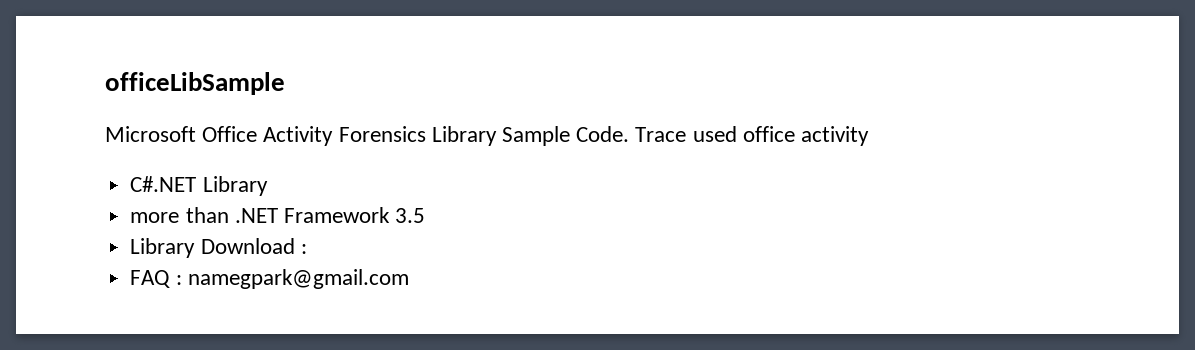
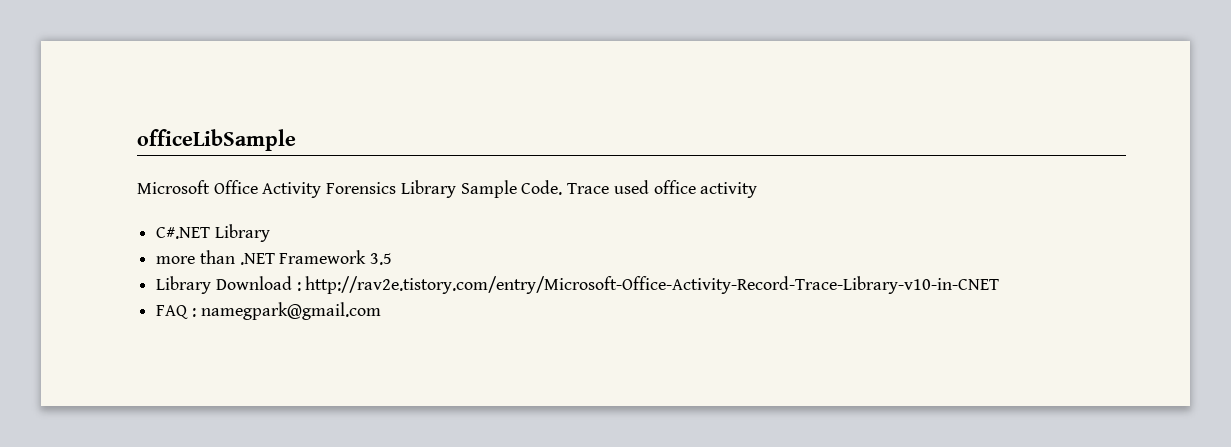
- Library Download :
+ Library Download : http://rav2e.tistory.com/entry/Microsoft-Office-Activity-Record-Trace-Library-v10-in-CNET

